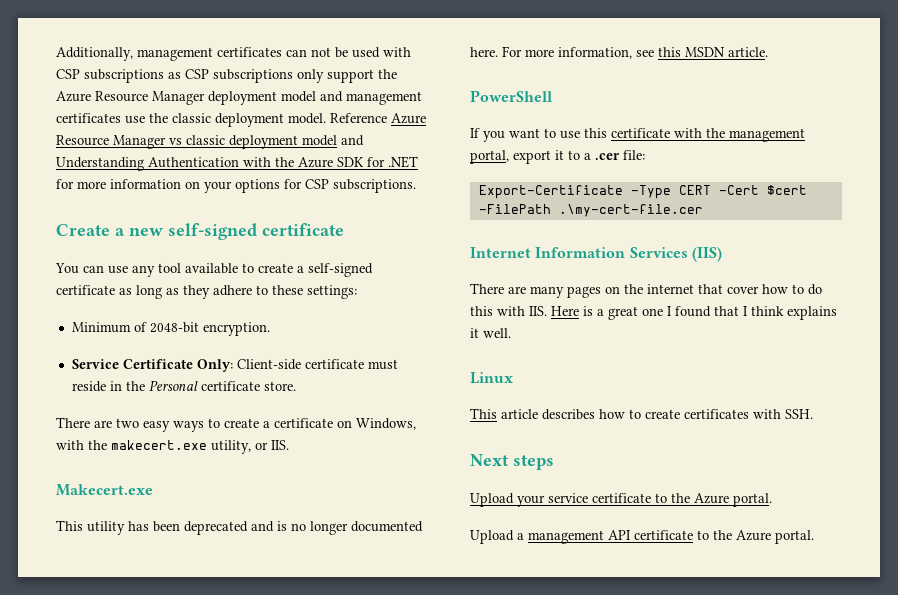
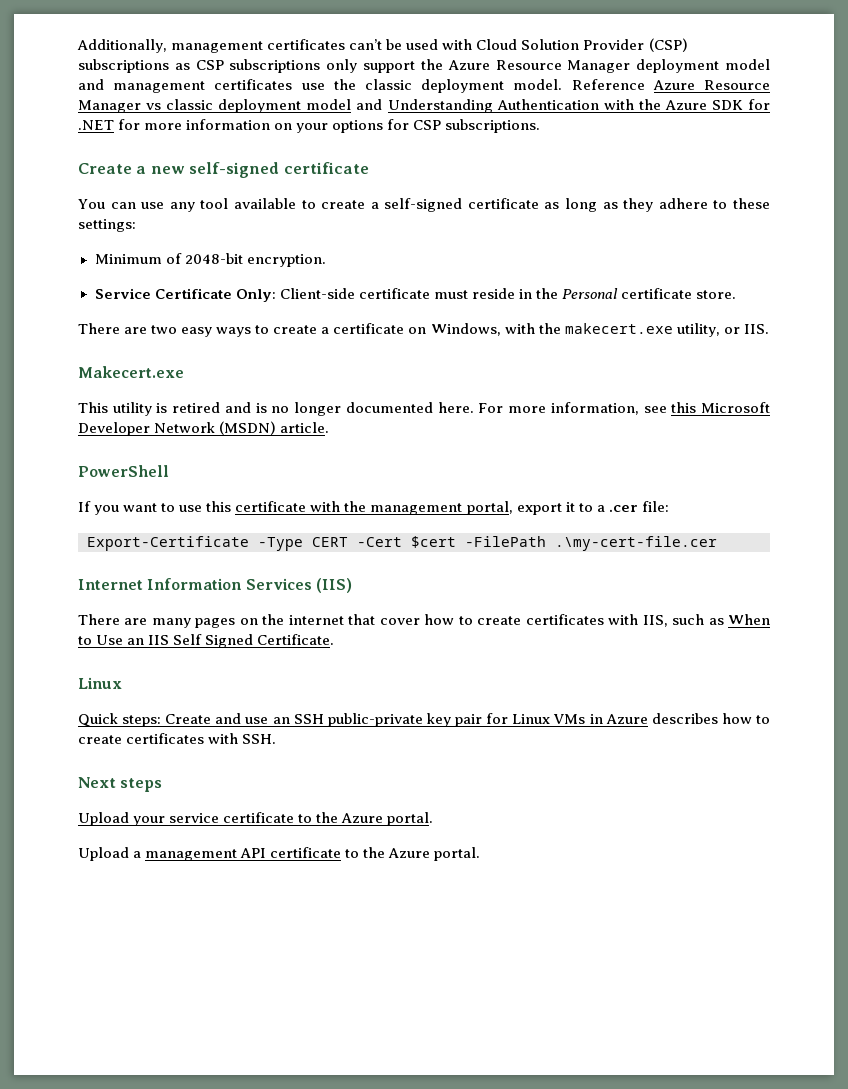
- Additionally, management certificates can not be used with CSP subscriptions as CSP subscriptions only support the Azure Resource Manager deployment model and management certificates use the classic deployment model.
+ Additionally, management certificates can’t be used with Cloud Solution Provider (CSP) subscriptions as CSP subscriptions only support the Azure Resource Manager deployment model and management certificates use the classic deployment model.
- This utility has been deprecated and is no longer documented here.
+ This utility is retired and is no longer documented here.
- For more information, see this MSDN article.
+ For more information, see this Microsoft Developer Network (MSDN) article.
- There are many pages on the internet that cover how to do this with IIS. Here is a great one I found that I think explains it well.
+ There are many pages on the internet that cover how to create certificates with IIS, such as When to Use an IIS Self Signed Certificate.
  Linux
- This article describes how to create certificates with SSH.
+ Quick steps: Create and use an SSH public-private key pair for Linux VMs in Azure describes how to create certificates with SSH.

